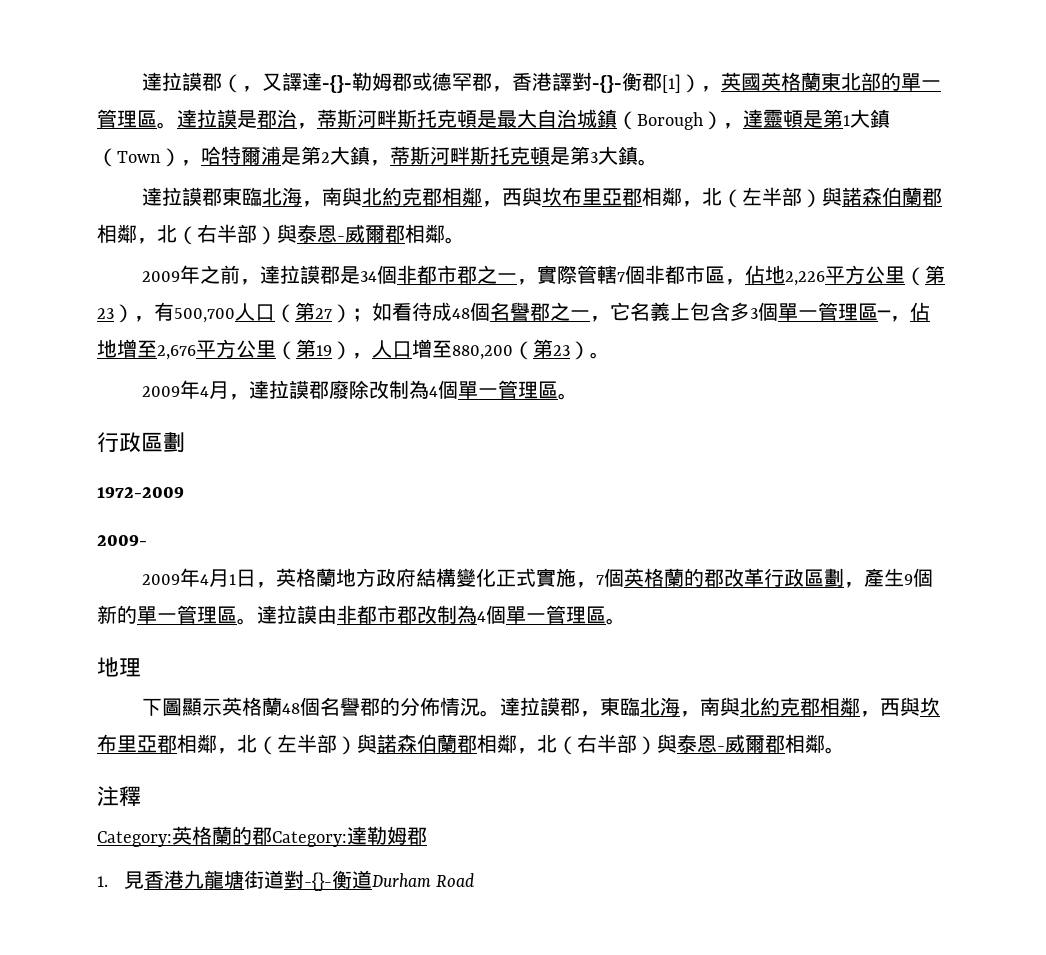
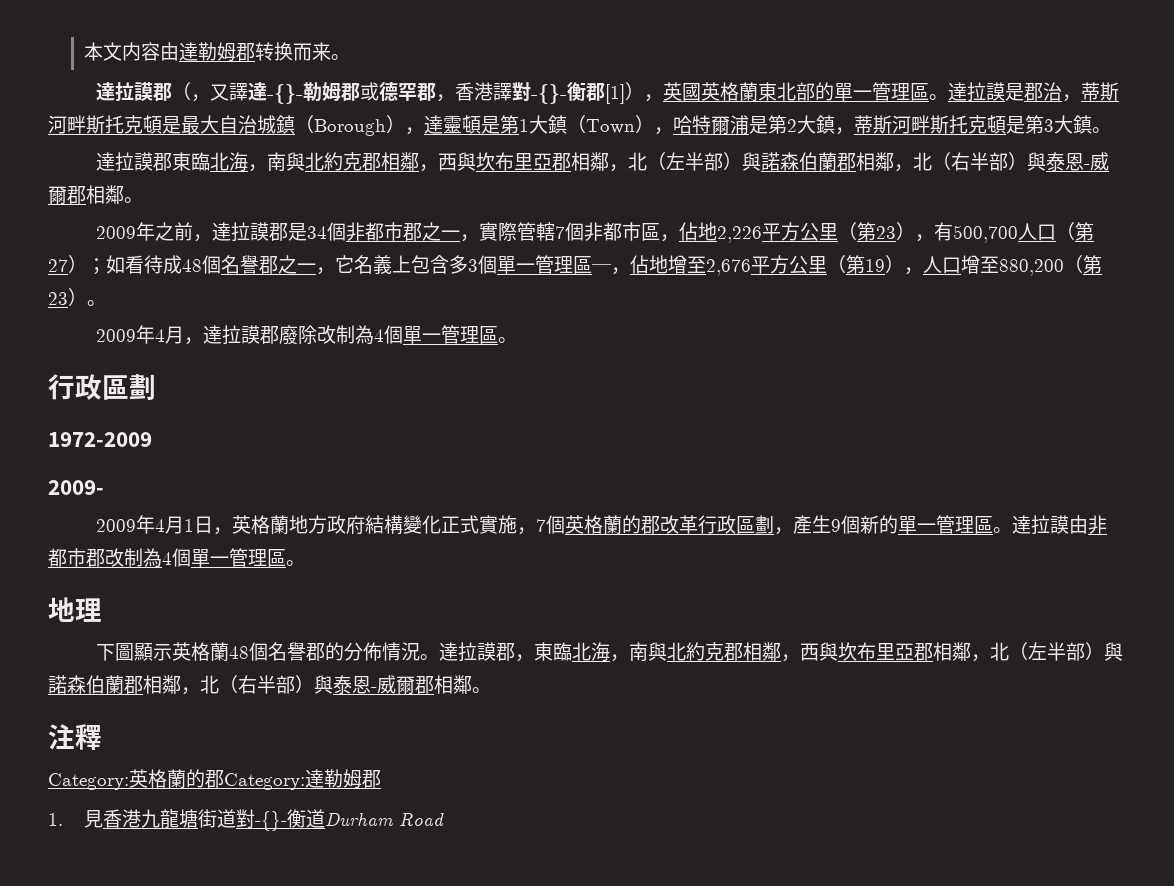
+ 本文内容由達勒姆郡转换而来。

